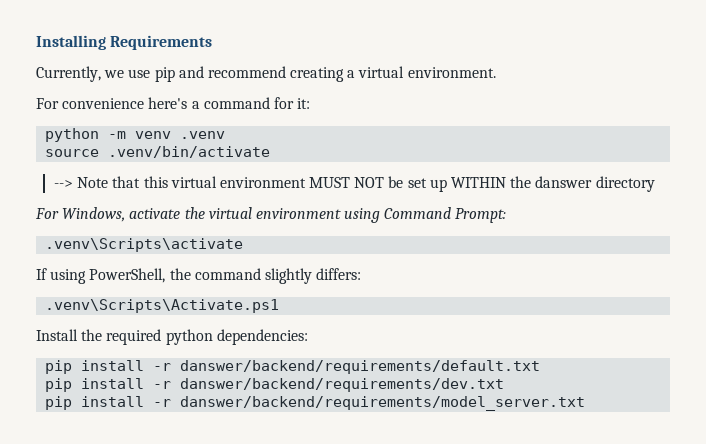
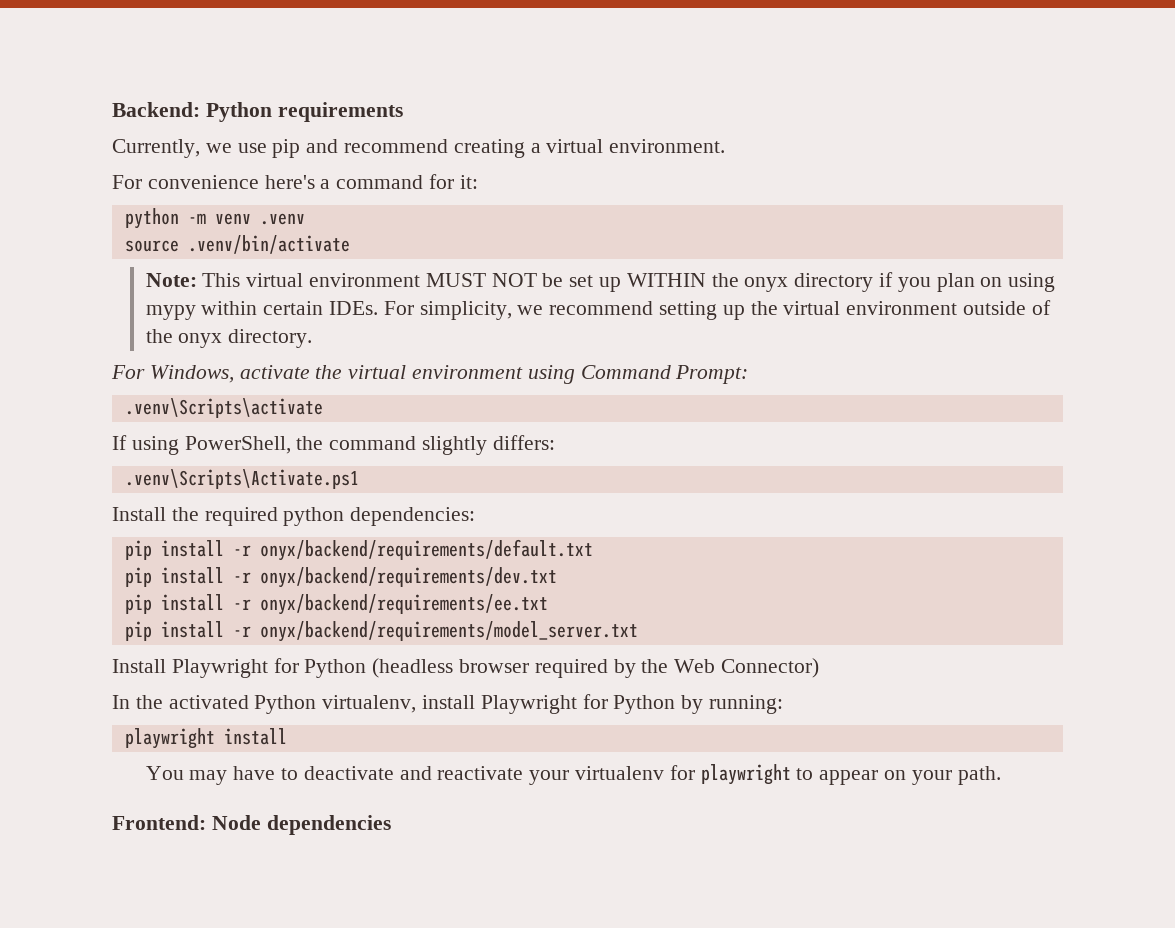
- Installing Requirements
+ Backend: Python requirements
- --> Note that this virtual environment MUST NOT be set up WITHIN the danswer directory
+ Note: This virtual environment MUST NOT be set up WITHIN the onyx directory if you plan on using mypy within certain IDEs. For simplicity, we recommend setting up the virtual environment outside of the onyx directory.
- pip install -r danswer/backend/requirements/default.txt
- pip install -r danswer/backend/requirements/dev.txt
- pip install -r danswer/backend/requirements/model_server.txt
+ pip install -r onyx/backend/requirements/default.txt
+ pip install -r onyx/backend/requirements/dev.txt
+ pip install -r onyx/backend/requirements/ee.txt
+ pip install -r onyx/backend/requirements/model_server.txt
+ Install Playwright for Python (headless browser required by the Web Connector)
+ In the activated Python virtualenv, install Playwright for Python by running:
+ playwright install
+ You may have to deactivate and reactivate your virtualenv for playwright to appear on your path.
+ Frontend: Node dependencies

